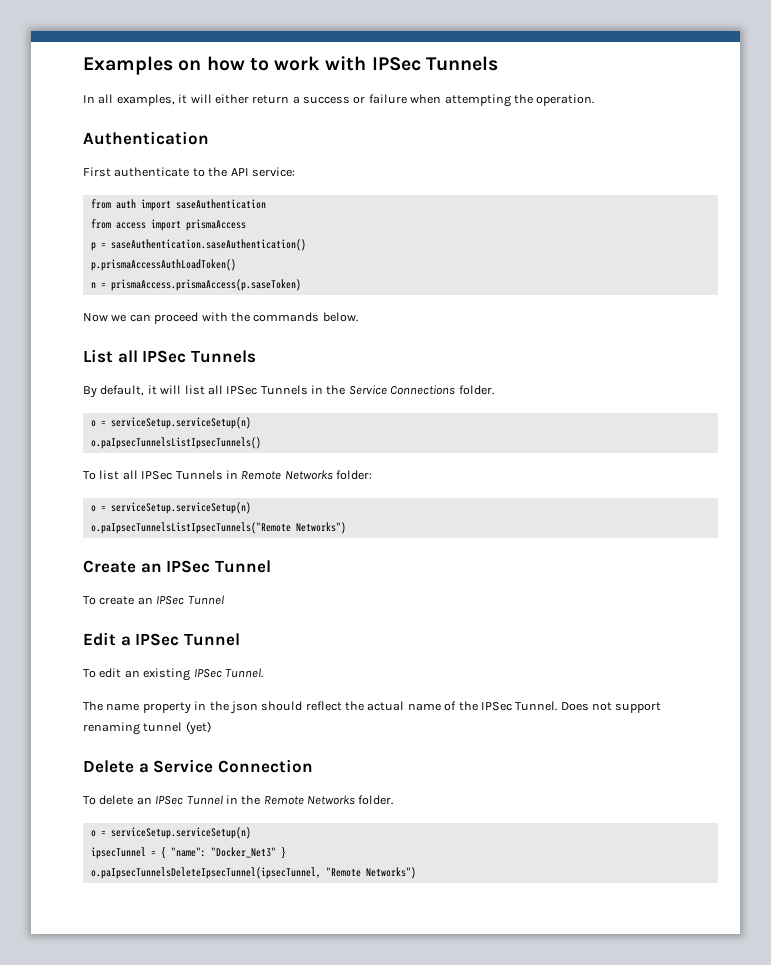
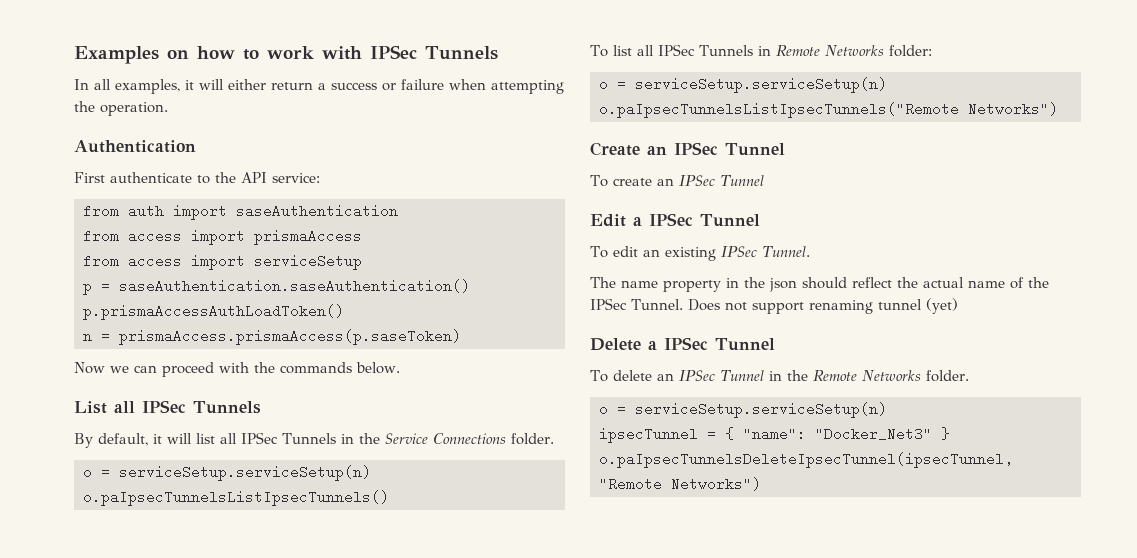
+ from access import serviceSetup
- Delete a Service Connection
+ Delete a IPSec Tunnel

